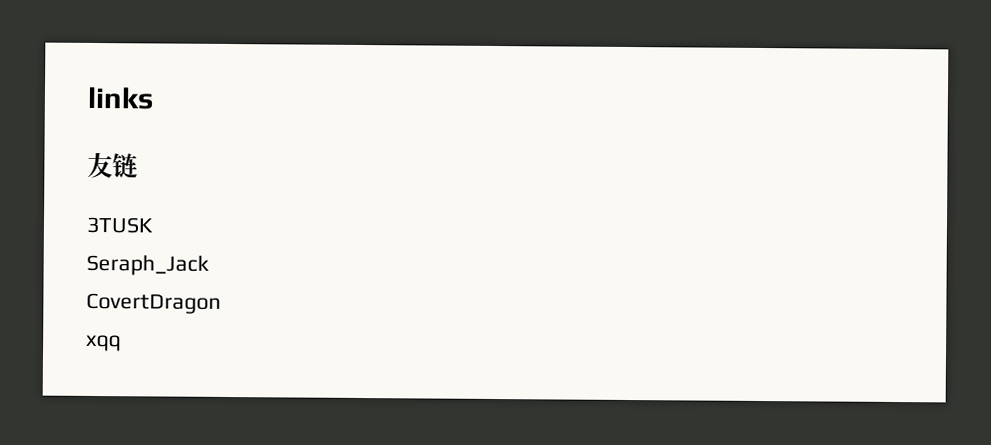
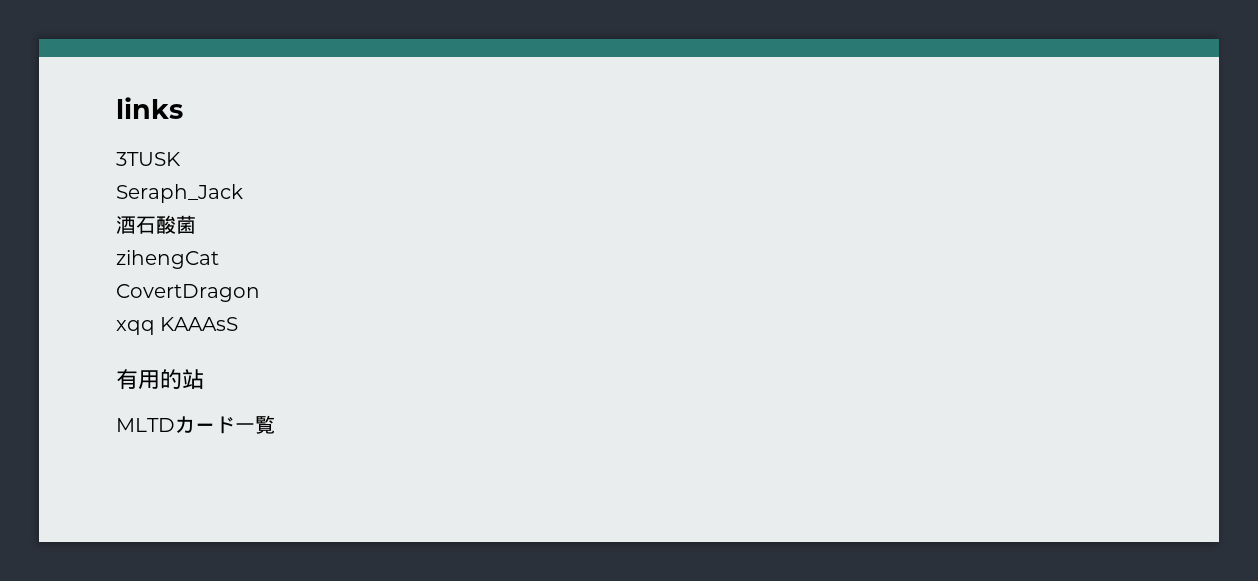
- 友链
+ 酒石酸菌
+ zihengCat
- xqq
+ xqq KAAAsS
+ 有用的站
+ MLTDカード一覧

